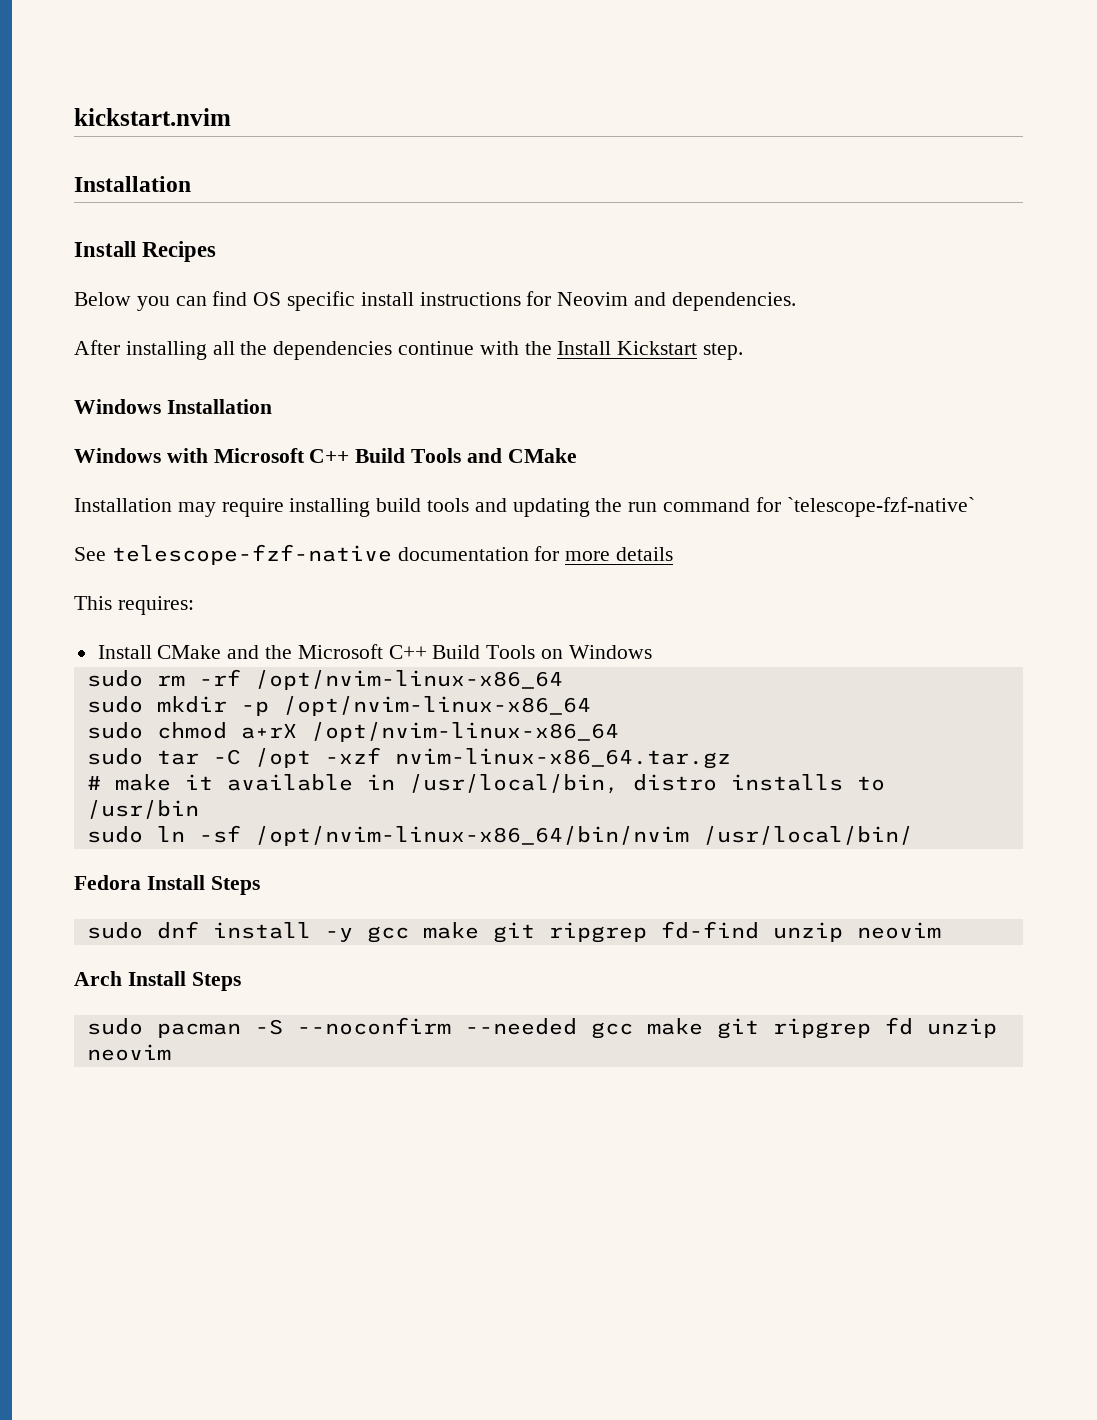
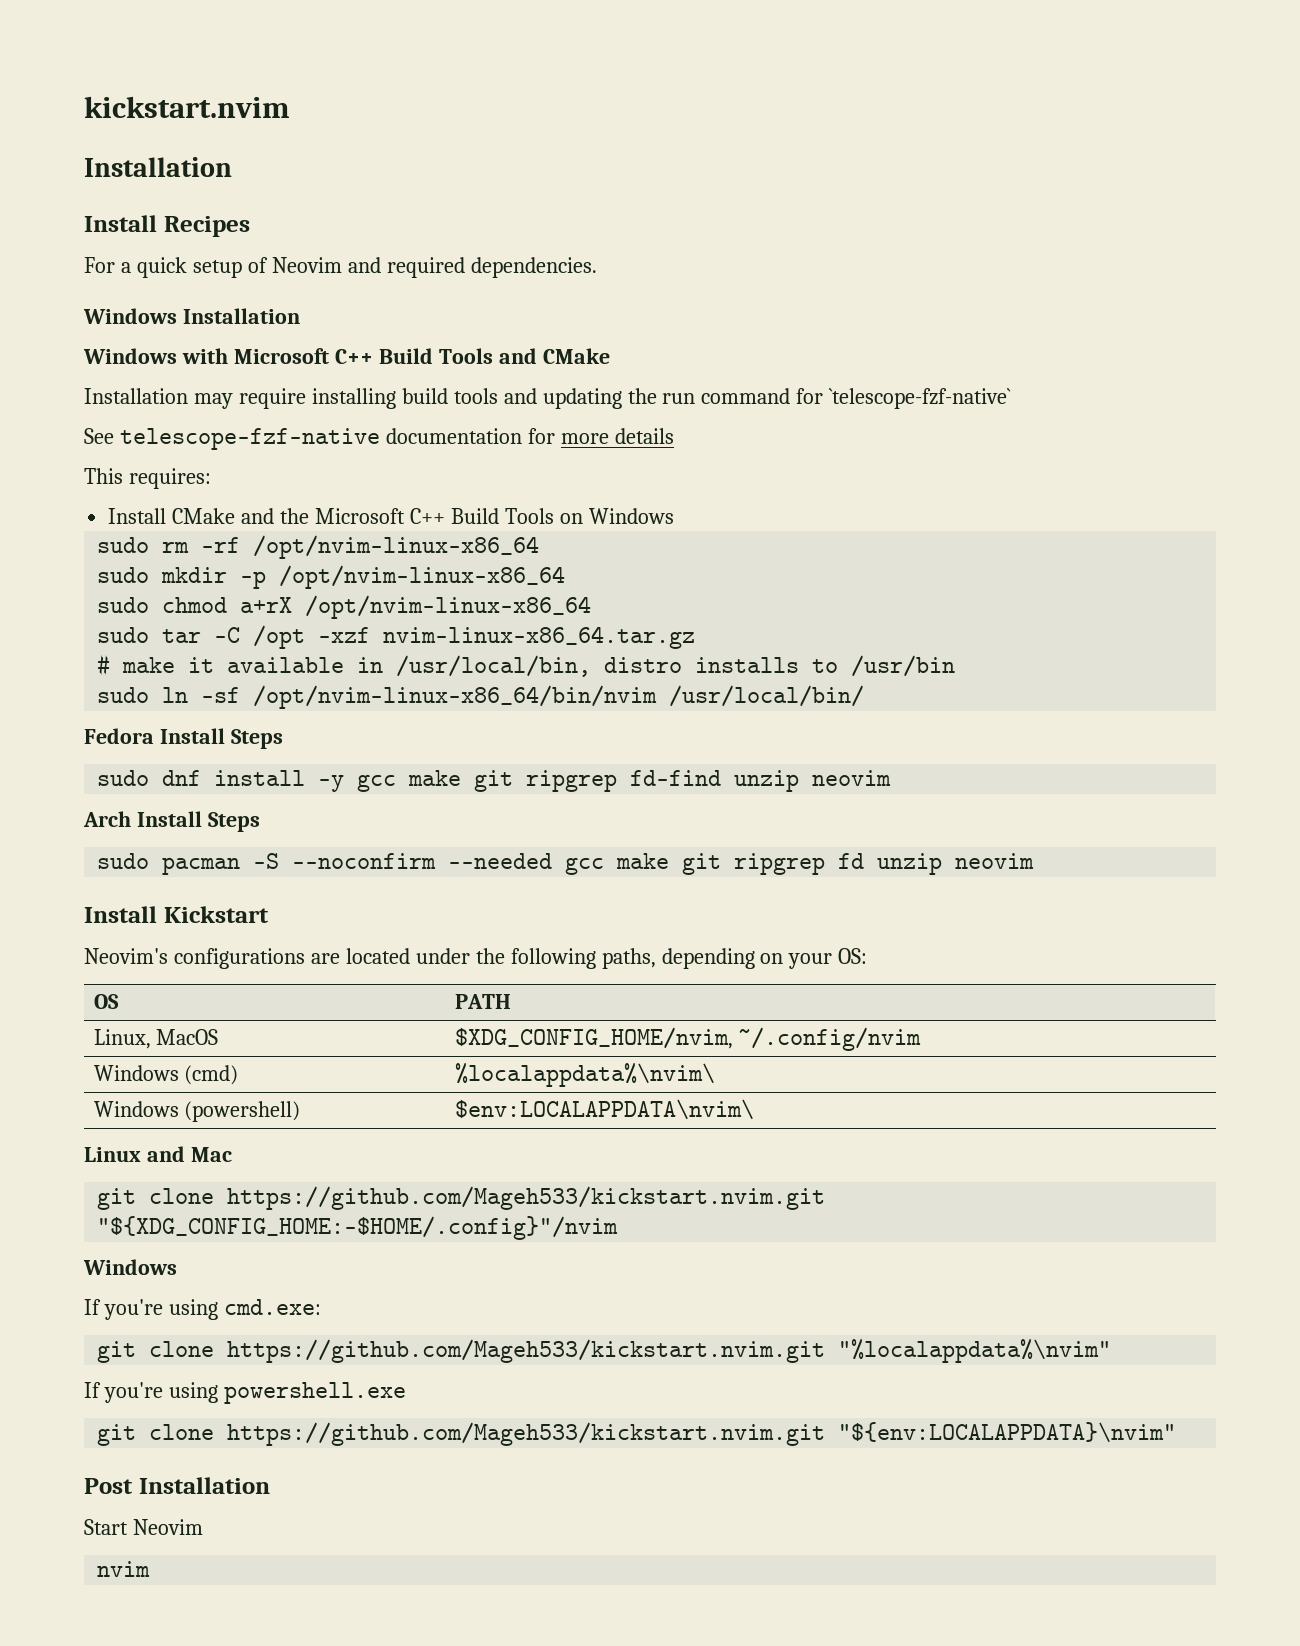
- Below you can find OS specific install instructions for Neovim and dependencies.
+ For a quick setup of Neovim and required dependencies.
- After installing all the dependencies continue with the Install Kickstart step.
+ Install Kickstart
+ Neovim's configurations are located under the following paths, depending on your OS:
+ OS | PATH
+ Linux, MacOS | $XDG_CONFIG_HOME/nvim, ~/.config/nvim
+ Windows (cmd) | %localappdata%\nvim\
+ Windows (powershell) | $env:LOCALAPPDATA\nvim\
+ Linux and Mac
+ git clone https://github.com/Mageh533/kickstart.nvim.git "${XDG_CONFIG_HOME:-$HOME/.config}"/nvim
+ Windows
+ If you're using cmd.exe:
+ git clone https://github.com/Mageh533/kickstart.nvim.git "%localappdata%\nvim"
+ If you're using powershell.exe
+ git clone https://github.com/Mageh533/kickstart.nvim.git "${env:LOCALAPPDATA}\nvim"
+ Post Installation
+ Start Neovim
+ nvim

